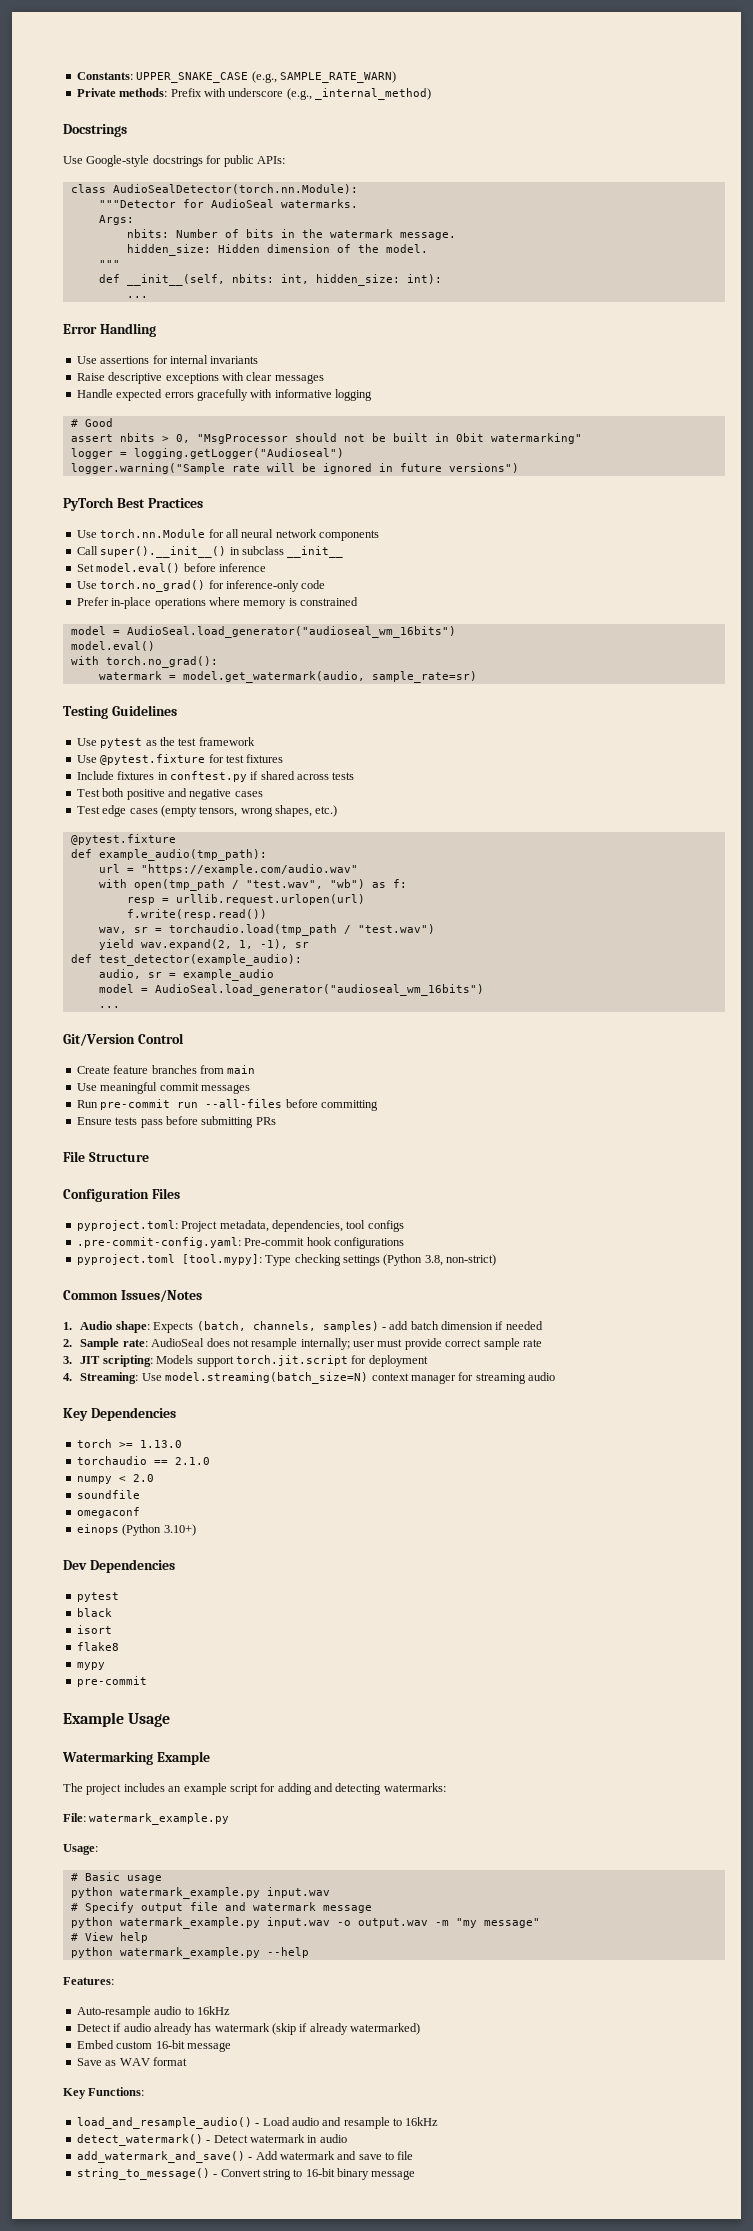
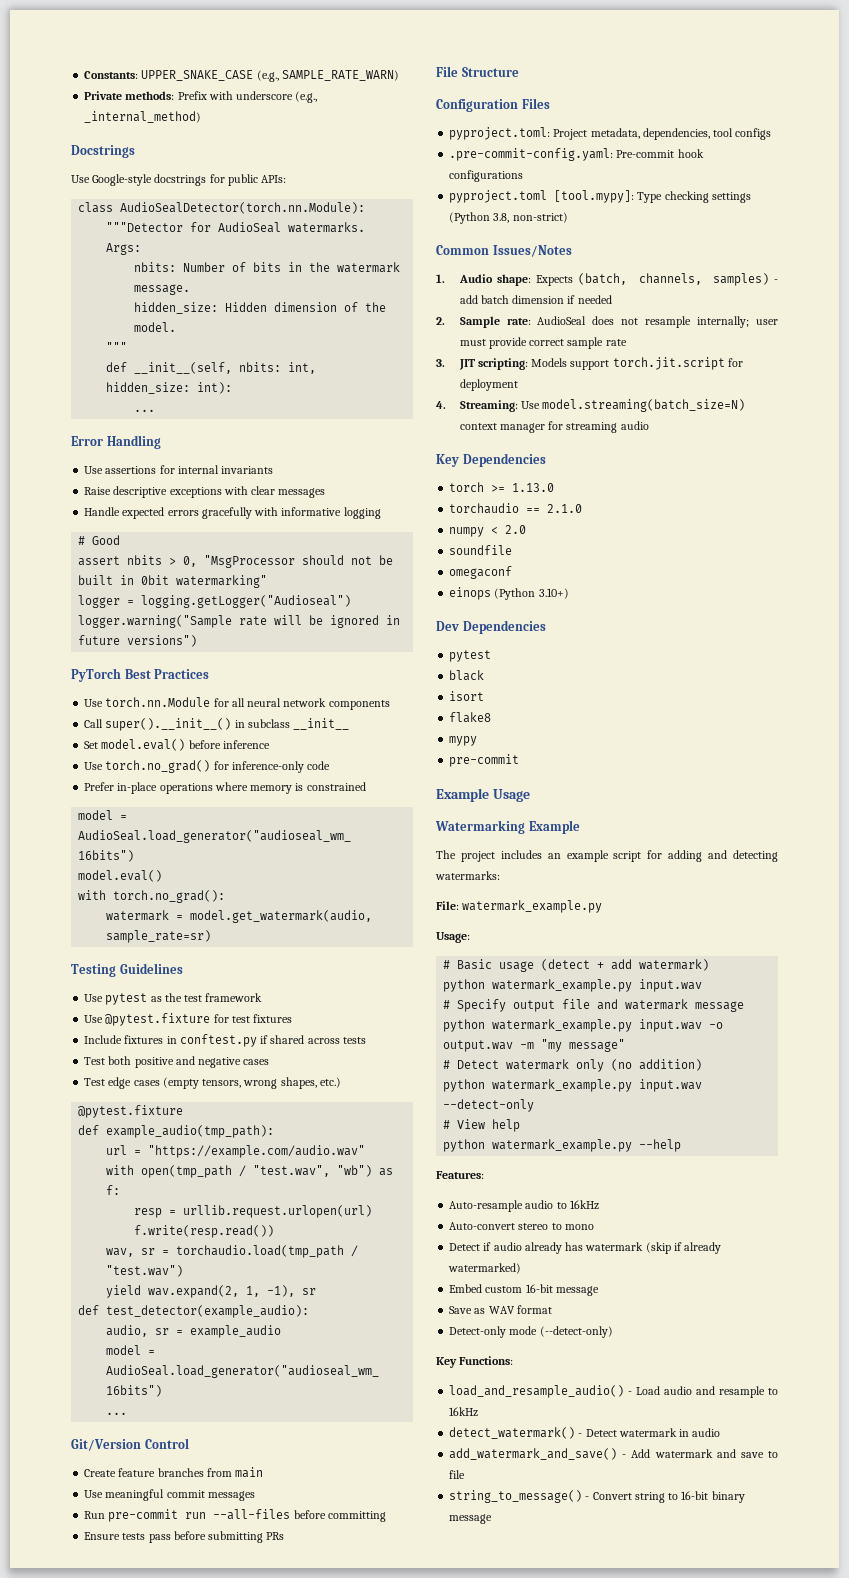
- # Basic usage
+ # Basic usage (detect + add watermark)
+ # Detect watermark only (no addition)
+ python watermark_example.py input.wav --detect-only
+ Auto-convert stereo to mono
+ Detect-only mode (--detect-only)

